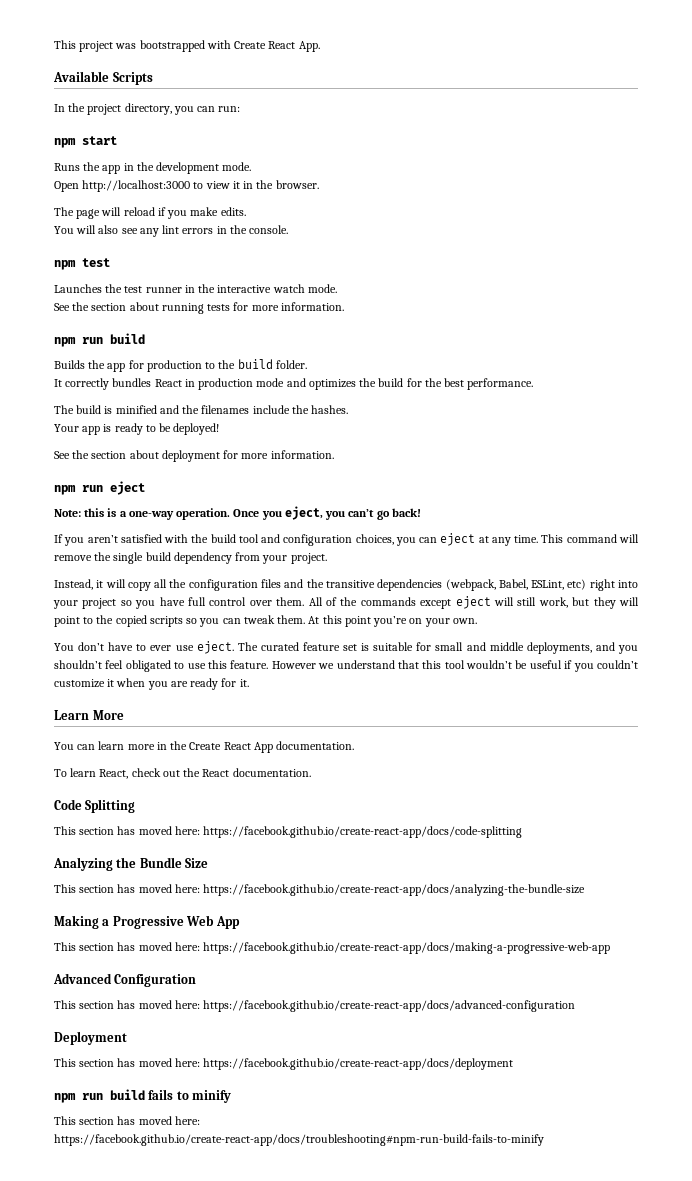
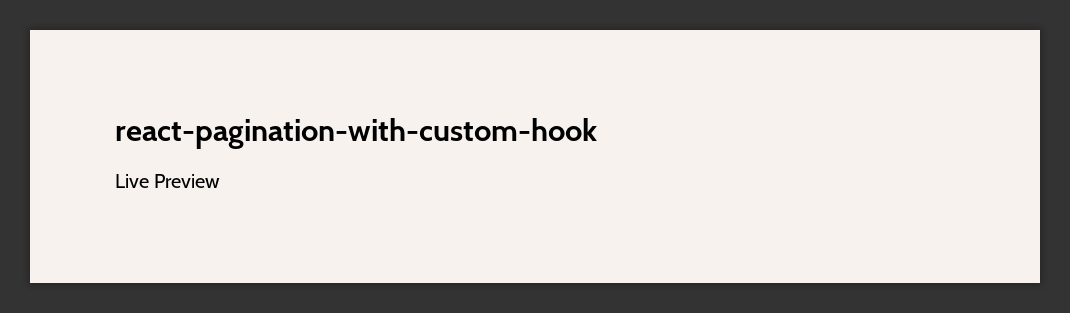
- This project was bootstrapped with Create React App.
- Available Scripts
- In the project directory, you can run:
- npm start
- Runs the app in the development mode.
- Open http://localhost:3000 to view it in the browser.
- The page will reload if you make edits.
- You will also see any lint errors in the console.
- npm test
- Launches the test runner in the interactive watch mode.
- See the section about running tests for more information.
- npm run build
- Builds the app for production to the build folder.
- It correctly bundles React in production mode and optimizes the build for the best performance.
- The build is minified and the filenames include the hashes.
- Your app is ready to be deployed!
- See the section about deployment for more information.
- npm run eject
- Note: this is a one-way operation. Once you eject, you can’t go back!
- If you aren’t satisfied with the build tool and configuration choices, you can eject at any time. This command will remove the single build dependency from your project.
- Instead, it will copy all the configuration files and the transitive dependencies (webpack, Babel, ESLint, etc) right into your project so you have full control over them. All of the commands except eject will still work, but they will point to the copied scripts so you can tweak them. At this point you’re on your own.
- You don’t have to ever use eject. The curated feature set is suitable for small and middle deployments, and you shouldn’t feel obligated to use this feature. However we understand that this tool wouldn’t be useful if you couldn’t customize it when you are ready for it.
- Learn More
- You can learn more in the Create React App documentation.
- To learn React, check out the React documentation.
- Code Splitting
- This section has moved here: https://facebook.github.io/create-react-app/docs/code-splitting
- Analyzing the Bundle Size
- This section has moved here: https://facebook.github.io/create-react-app/docs/analyzing-the-bundle-size
- Making a Progressive Web App
- This section has moved here: https://facebook.github.io/create-react-app/docs/making-a-progressive-web-app
- Advanced Configuration
- This section has moved here: https://facebook.github.io/create-react-app/docs/advanced-configuration
- Deployment
- This section has moved here: https://facebook.github.io/create-react-app/docs/deployment
- npm run build fails to minify
- This section has moved here: https://facebook.github.io/create-react-app/docs/troubleshooting#npm-run-build-fails-to-minify
+ react-pagination-with-custom-hook
+ Live Preview

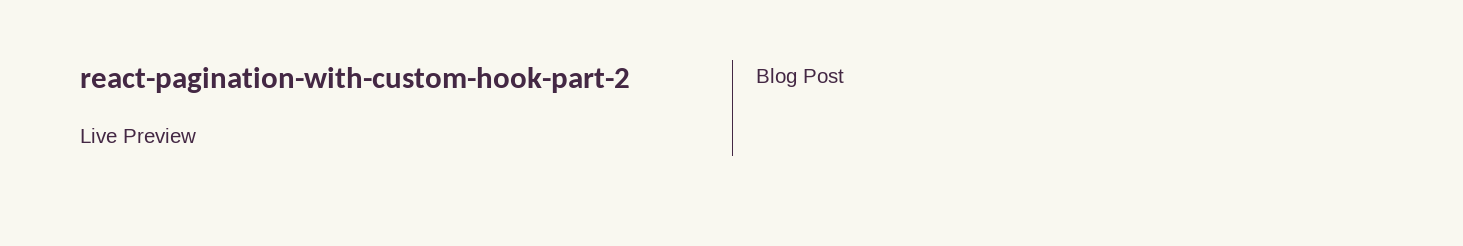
- react-pagination-with-custom-hook
+ react-pagination-with-custom-hook-part-2
+ Blog Post

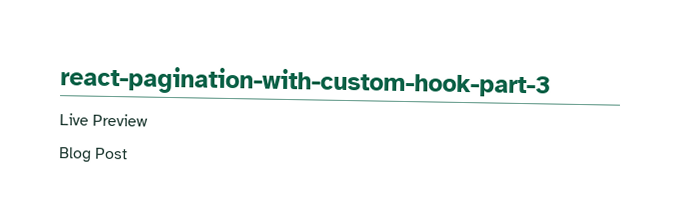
- react-pagination-with-custom-hook-part-2
+ react-pagination-with-custom-hook-part-3

